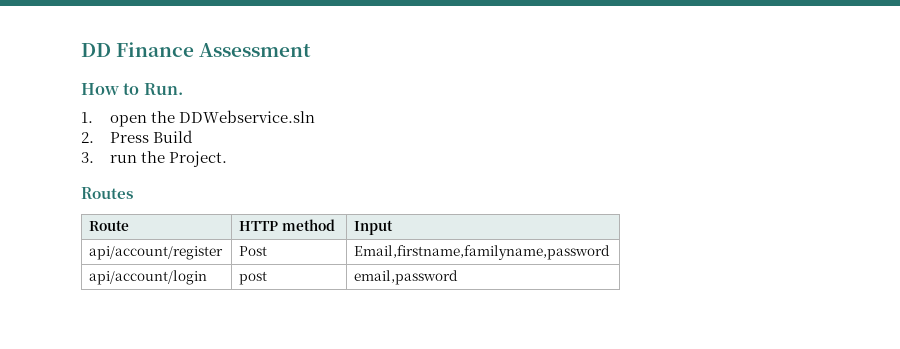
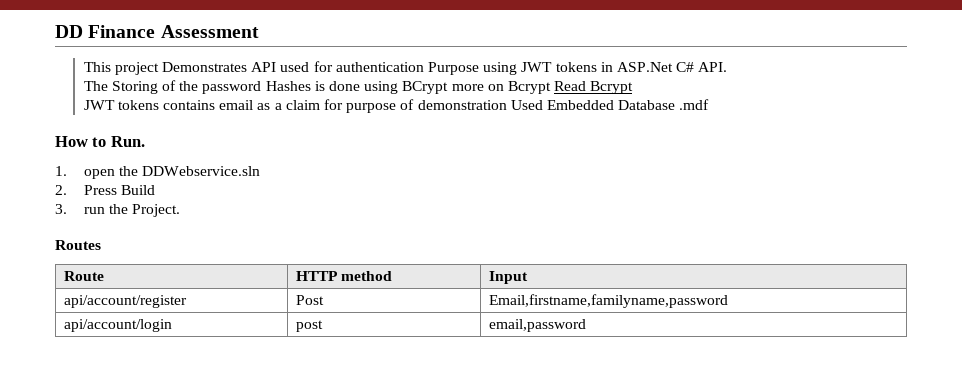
+ This project Demonstrates API used for authentication Purpose using JWT tokens in ASP.Net C# API.
+ The Storing of the password Hashes is done using BCrypt more on Bcrypt Read Bcrypt
+ JWT tokens contains email as a claim for purpose of demonstration Used Embedded Database .mdf

